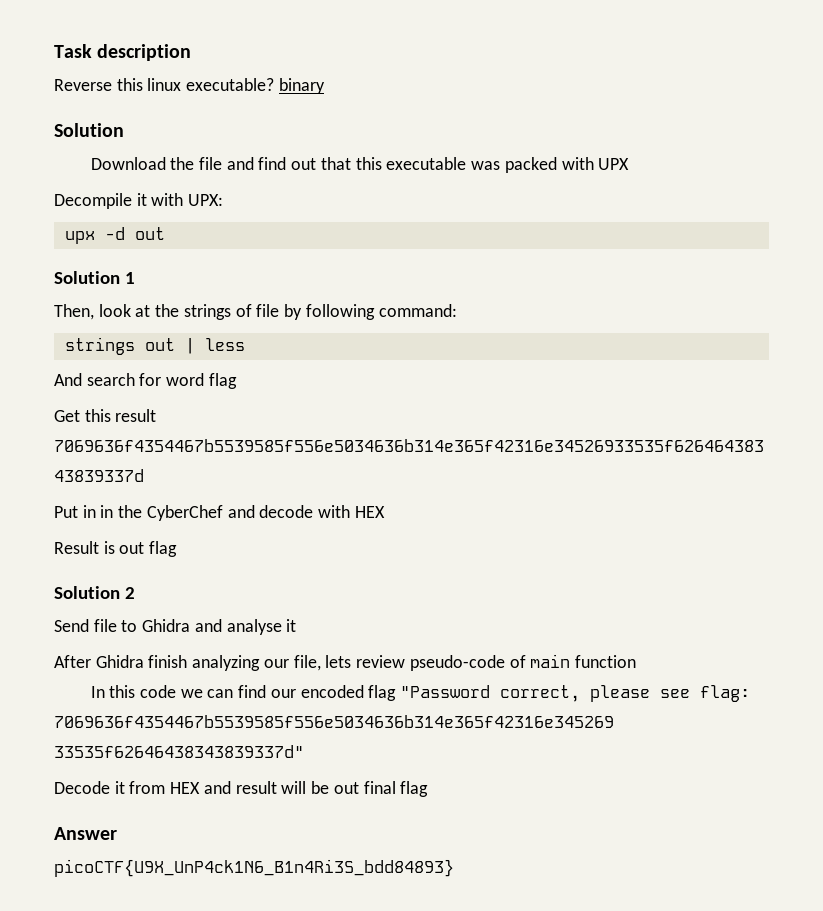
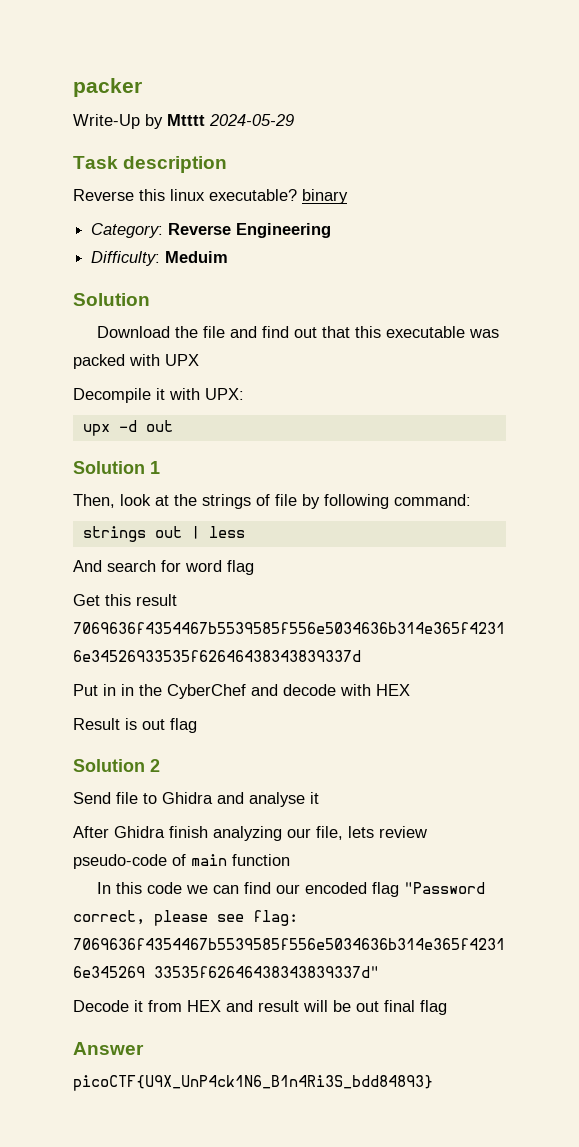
+ packer
+ Write-Up by Mtttt 2024-05-29
+ Category: Reverse Engineering
+ Difficulty: Meduim

